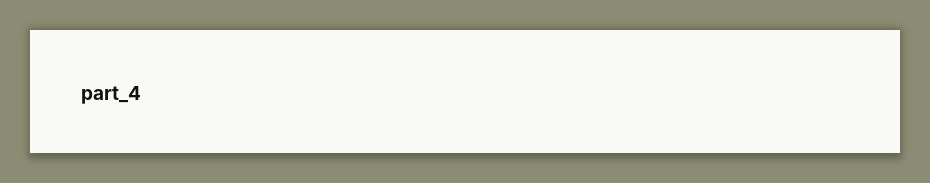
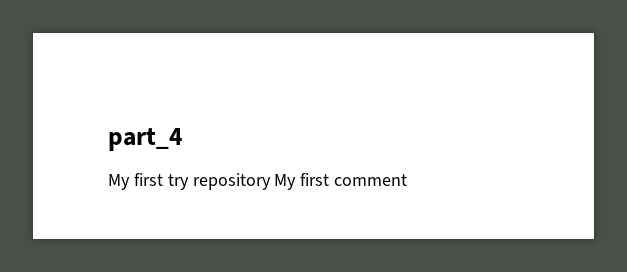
+ My first try repository My first comment

